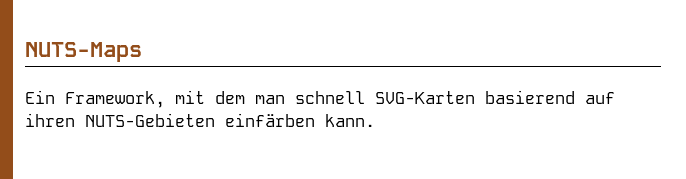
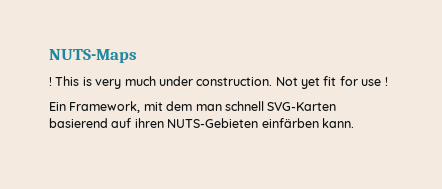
+ ! This is very much under construction. Not yet fit for use !

